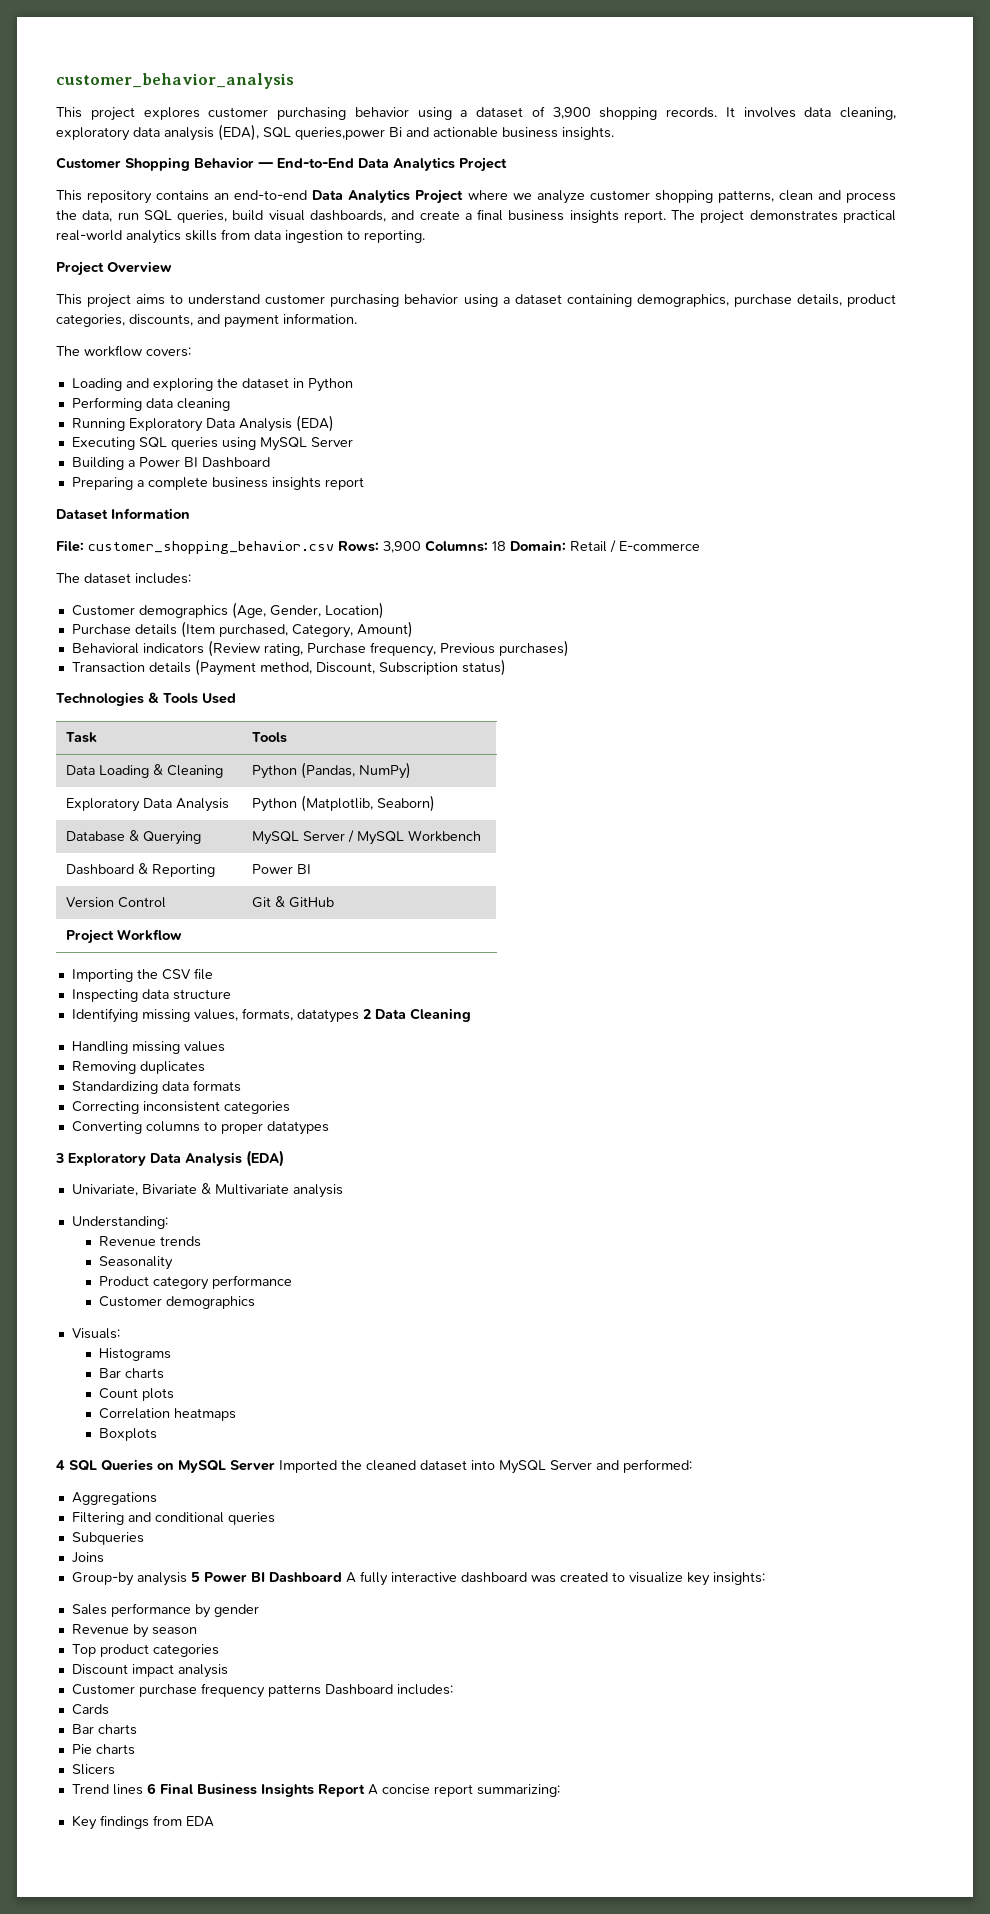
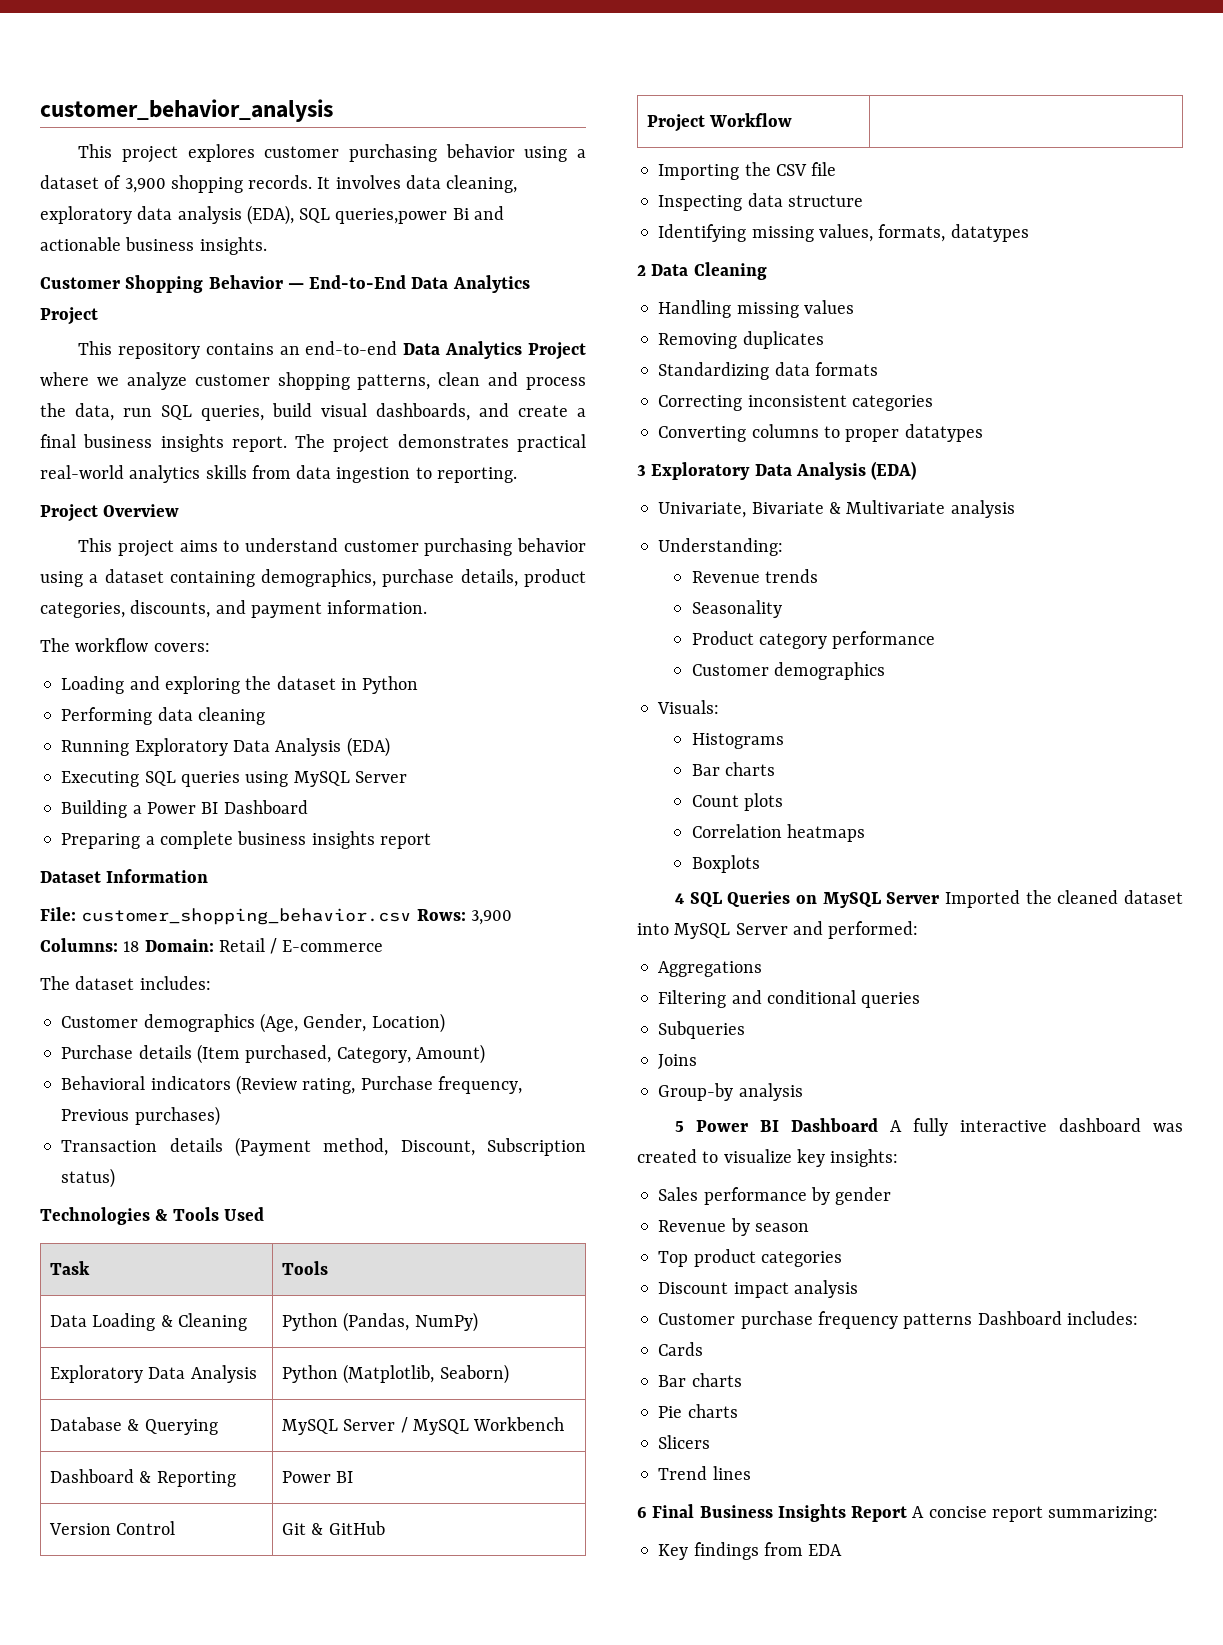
- Identifying missing values, formats, datatypes 2 Data Cleaning
+ Identifying missing values, formats, datatypes
+ 2 Data Cleaning
- Group-by analysis 5 Power BI Dashboard A fully interactive dashboard was created to visualize key insights:
+ Group-by analysis
+ 5 Power BI Dashboard A fully interactive dashboard was created to visualize key insights:
- Trend lines 6 Final Business Insights Report A concise report summarizing:
+ Trend lines
+ 6 Final Business Insights Report A concise report summarizing:

